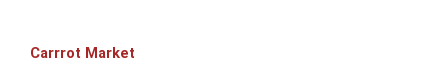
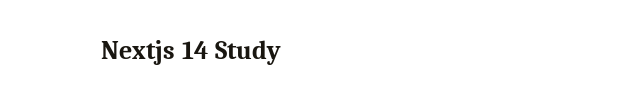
- Carrrot Market
+ Nextjs 14 Study

